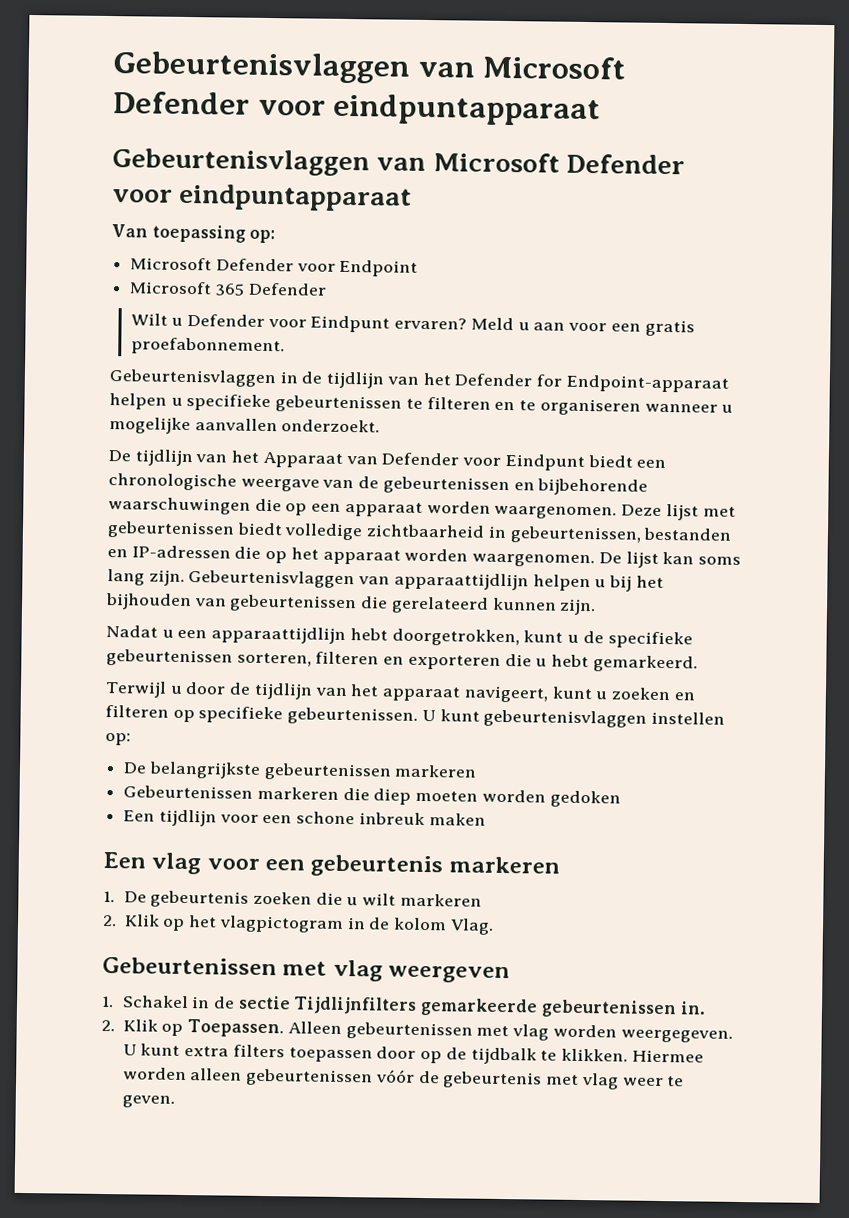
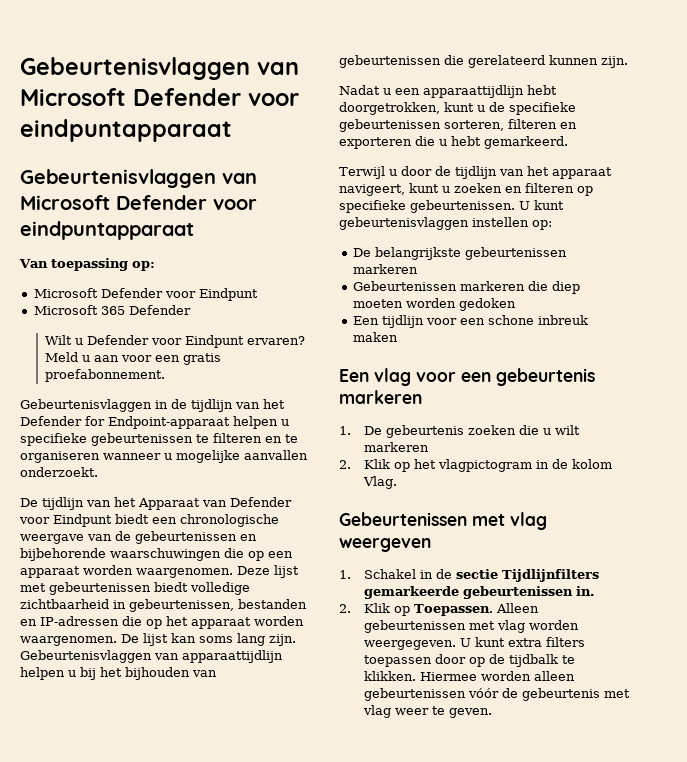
- Microsoft Defender voor Endpoint
+ Microsoft Defender voor Eindpunt

